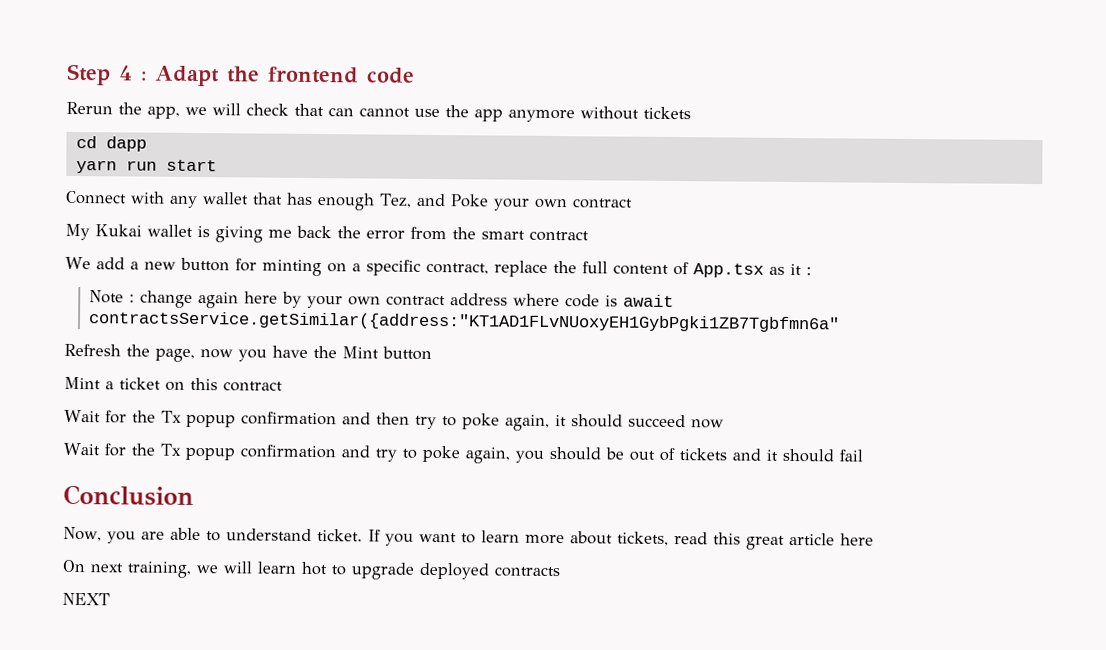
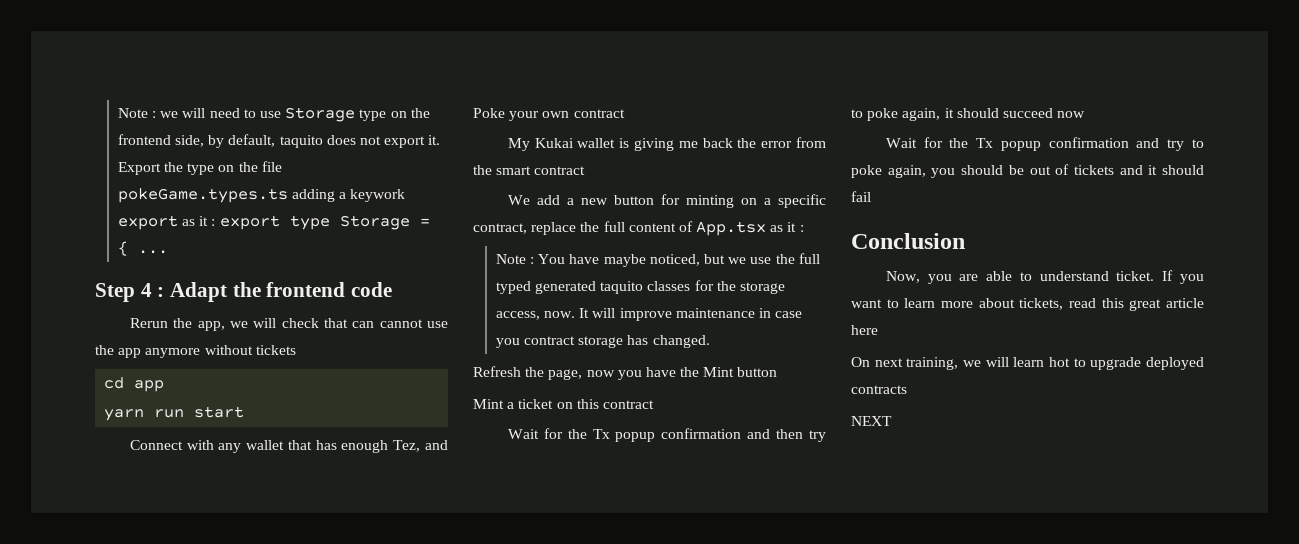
+ Note : we will need to use Storage type on the frontend side, by default, taquito does not export it. Export the type on the file pokeGame.types.ts adding a keywork export as it : export type Storage = { ...
- cd dapp
+ cd app
- Note : change again here by your own contract address where code is await contractsService.getSimilar({address:"KT1AD1FLvNUoxyEH1GybPgki1ZB7Tgbfmn6a"
+ Note : You have maybe noticed, but we use the full typed generated taquito classes for the storage access, now. It will improve maintenance in case you contract storage has changed.

